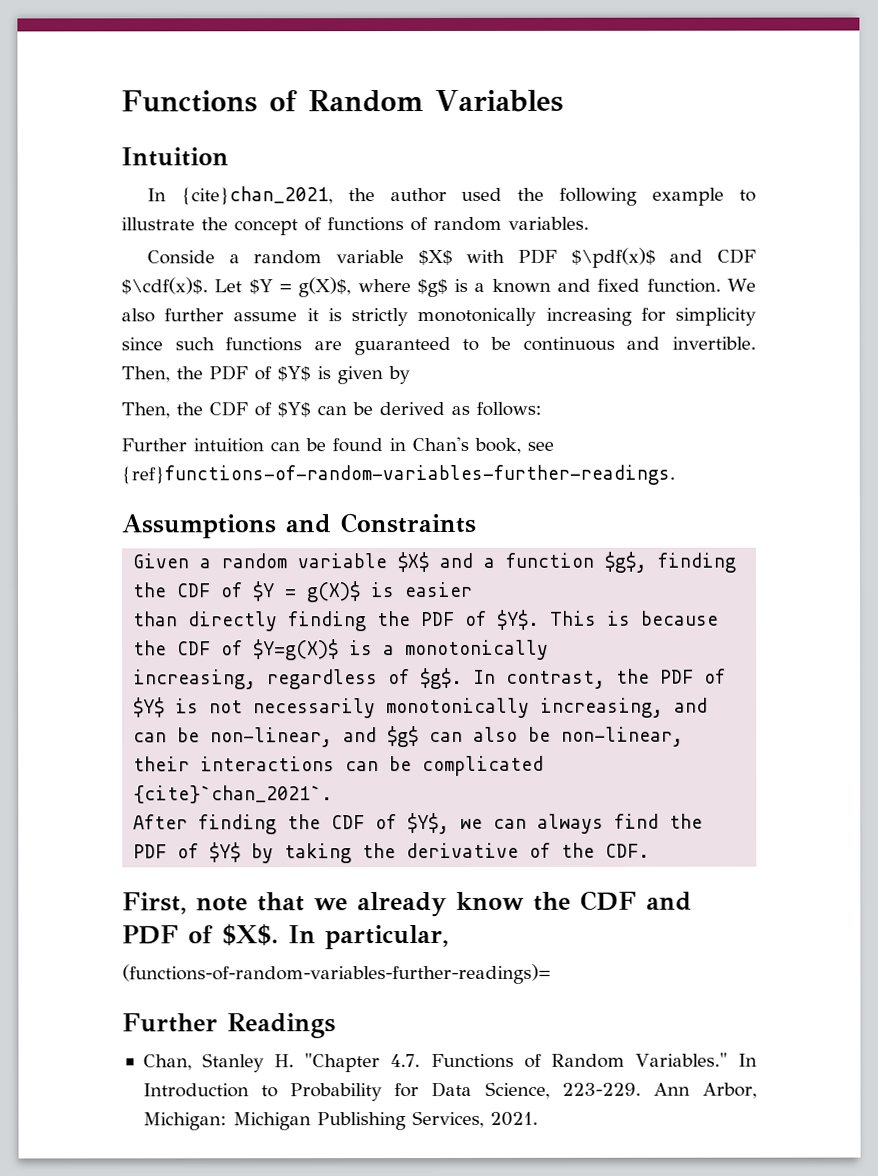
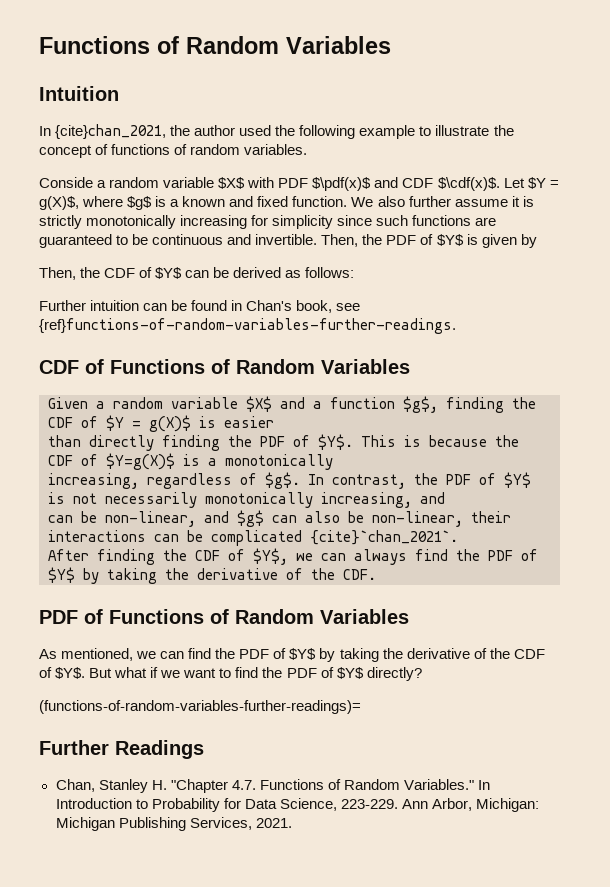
- Assumptions and Constraints
+ CDF of Functions of Random Variables
- First, note that we already know the CDF and PDF of $X$. In particular,
+ PDF of Functions of Random Variables
+ As mentioned, we can find the PDF of $Y$ by taking the derivative of the CDF of $Y$. But what if we want to find the PDF of $Y$ directly?

